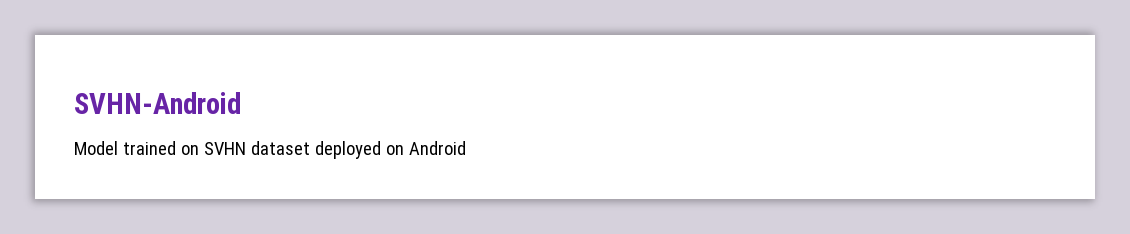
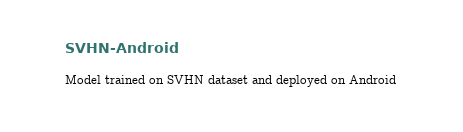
- Model trained on SVHN dataset deployed on Android
+ Model trained on SVHN dataset and deployed on Android

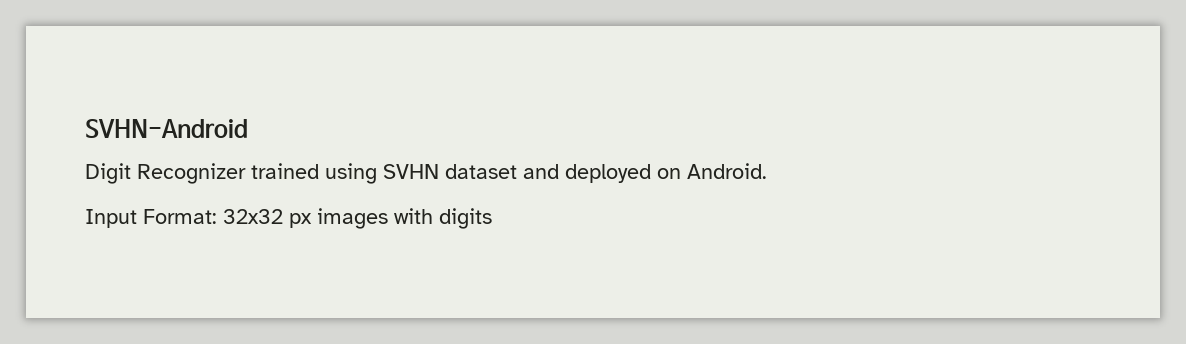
- Model trained on SVHN dataset and deployed on Android
+ Digit Recognizer trained using SVHN dataset and deployed on Android.
+ Input Format: 32x32 px images with digits

